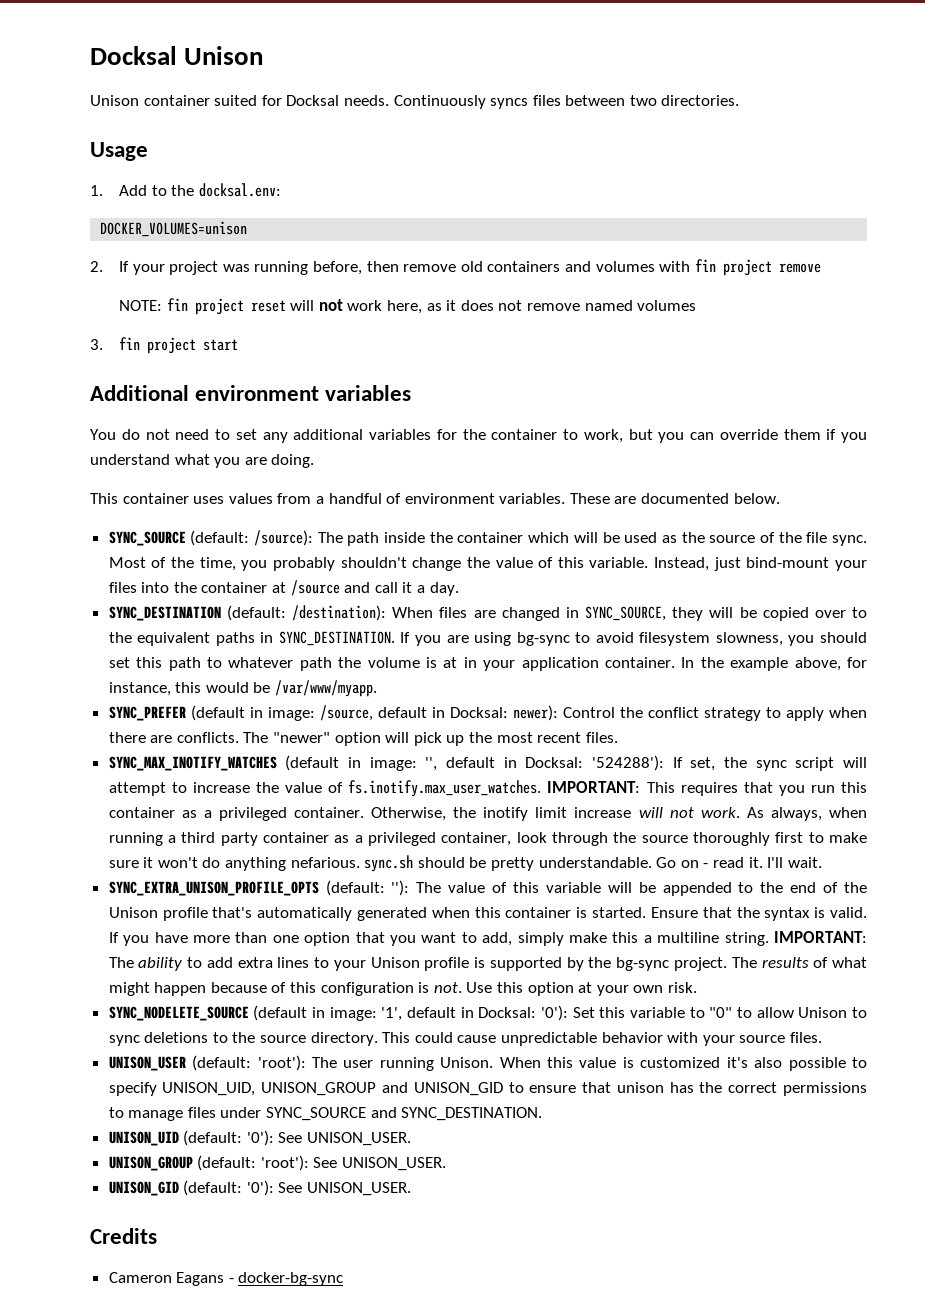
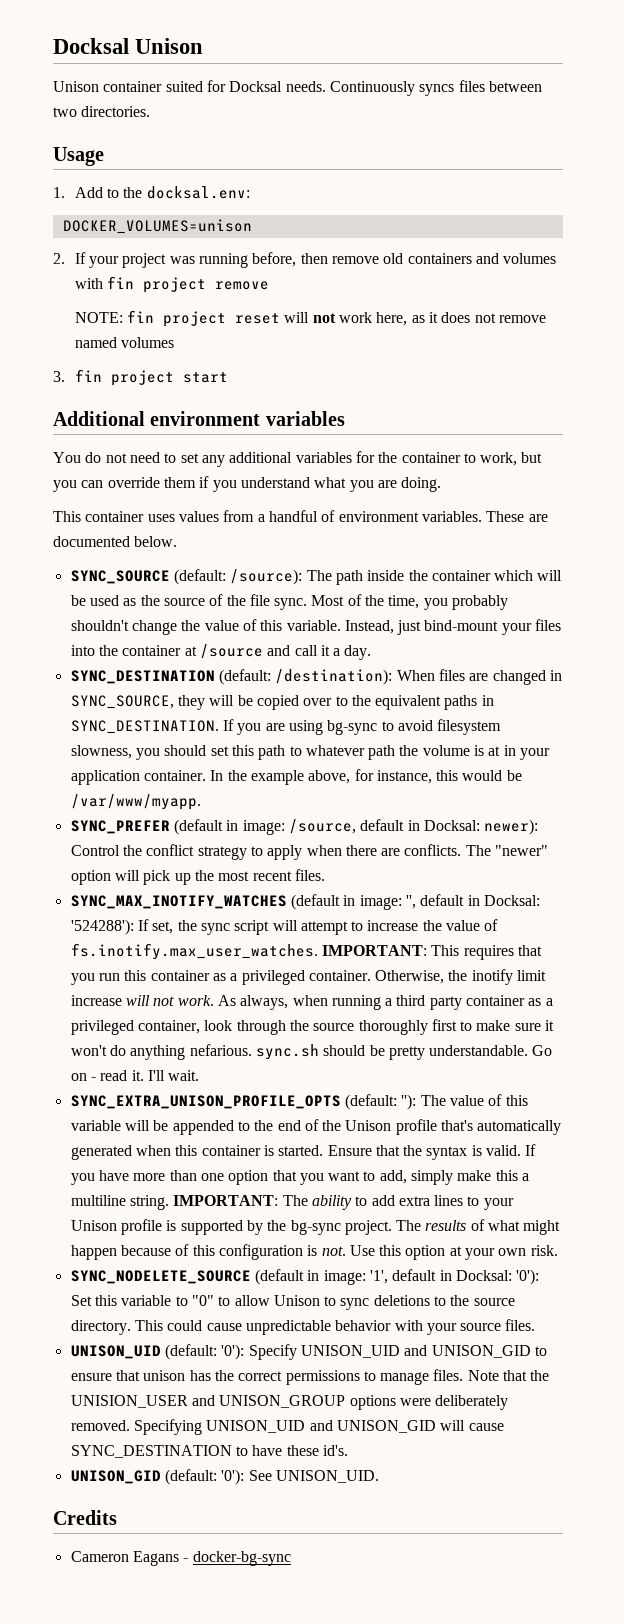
- UNISON_USER (default: 'root'): The user running Unison. When this value is customized it's also possible to specify UNISON_UID, UNISON_GROUP and UNISON_GID to ensure that unison has the correct permissions to manage files under SYNC_SOURCE and SYNC_DESTINATION.
- UNISON_UID (default: '0'): See UNISON_USER.
- UNISON_GROUP (default: 'root'): See UNISON_USER.
+ UNISON_UID (default: '0'): Specify UNISON_UID and UNISON_GID to ensure that unison has the correct permissions to manage files. Note that the UNISION_USER and UNISON_GROUP options were deliberately removed. Specifying UNISON_UID and UNISON_GID will cause SYNC_DESTINATION to have these id's.
- UNISON_GID (default: '0'): See UNISON_USER.
+ UNISON_GID (default: '0'): See UNISON_UID.

